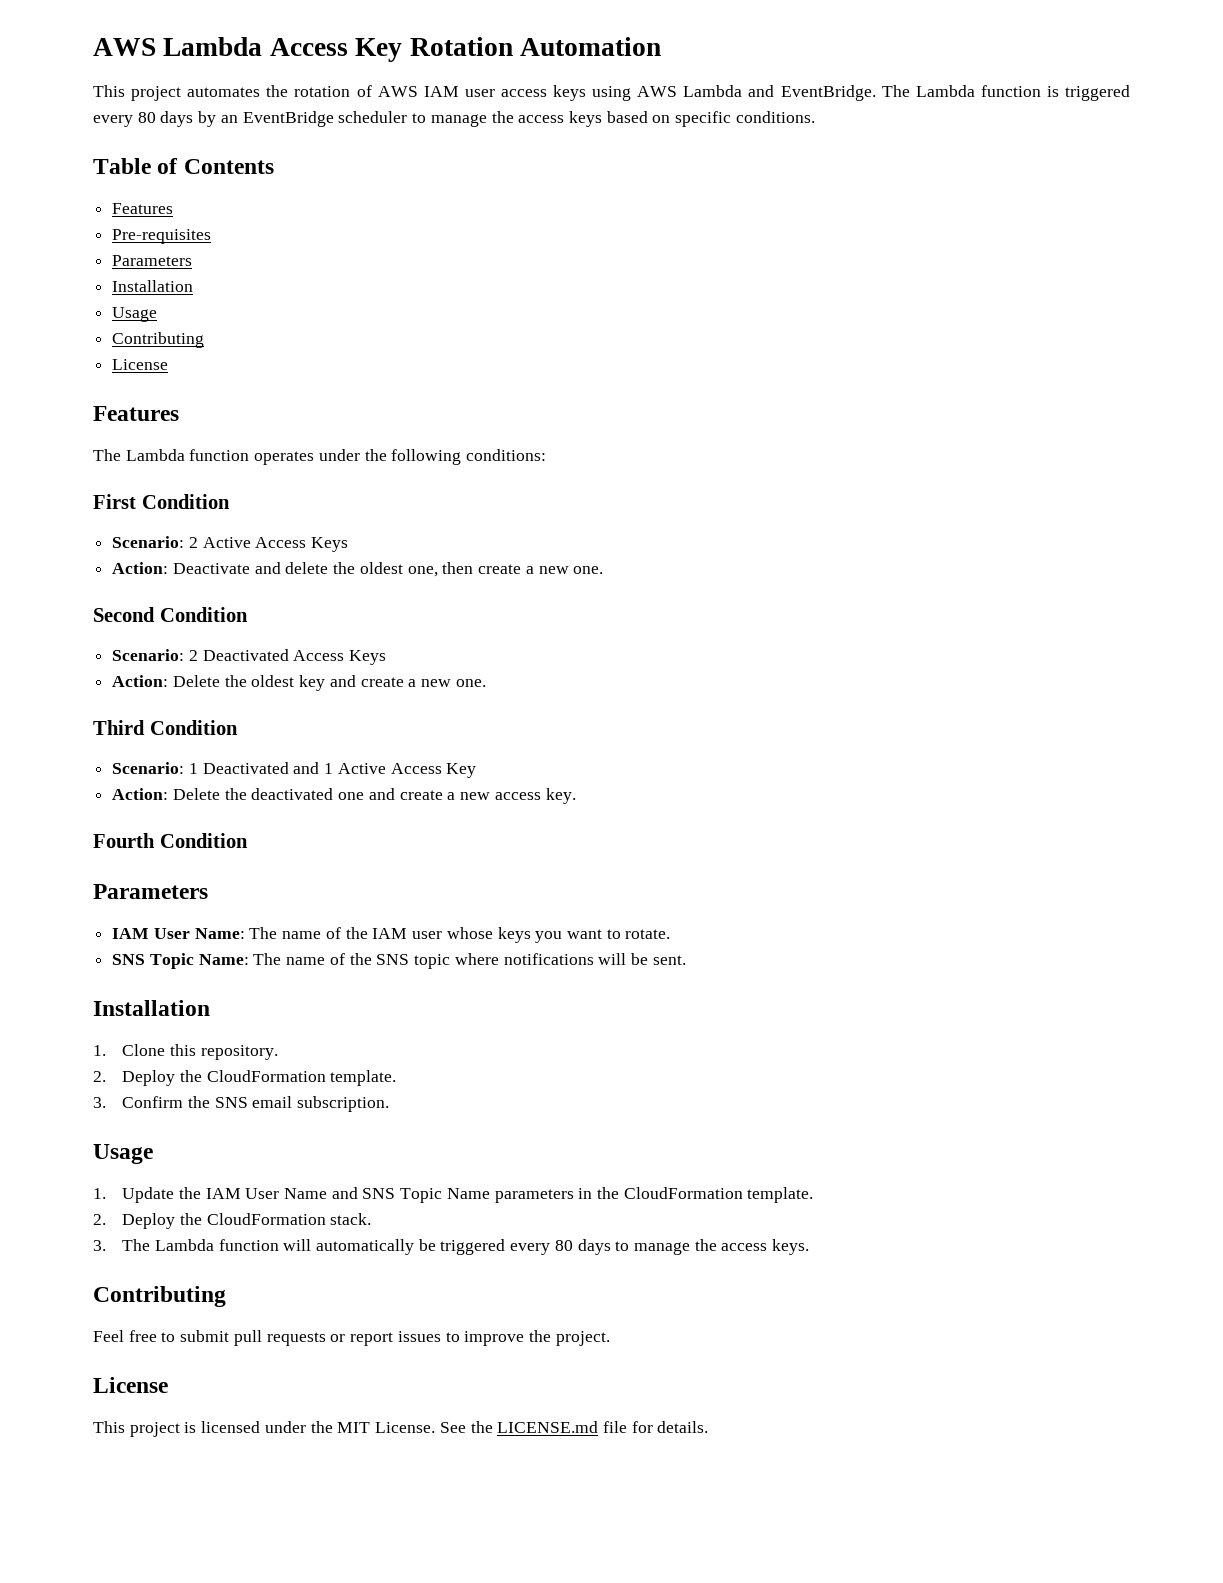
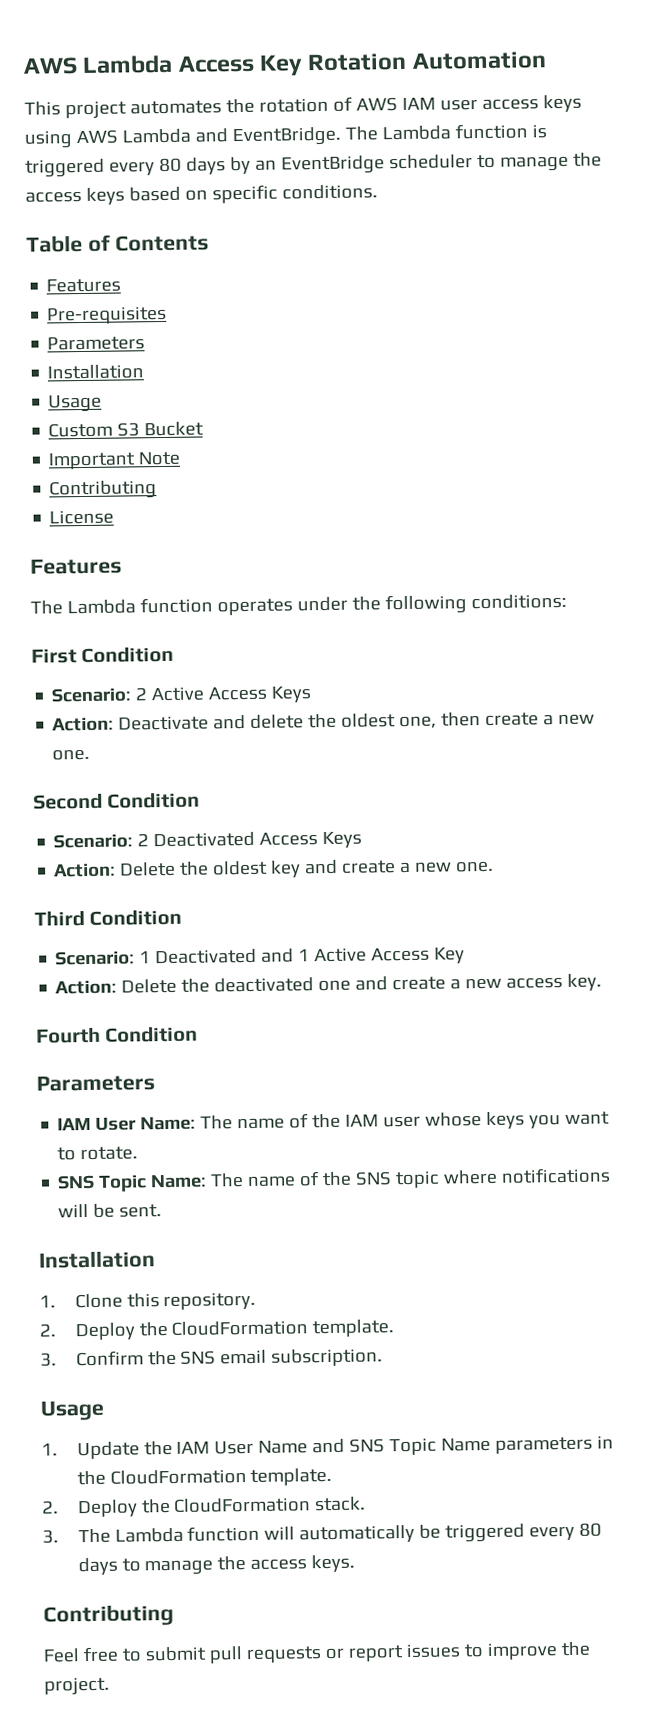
+ Custom S3 Bucket
+ Important Note
  Feel free to submit pull requests or report issues to improve the project.
- License
- This project is licensed under the MIT License. See the LICENSE.md file for details.

